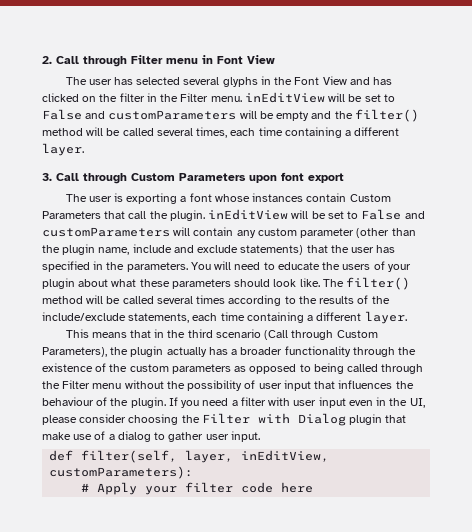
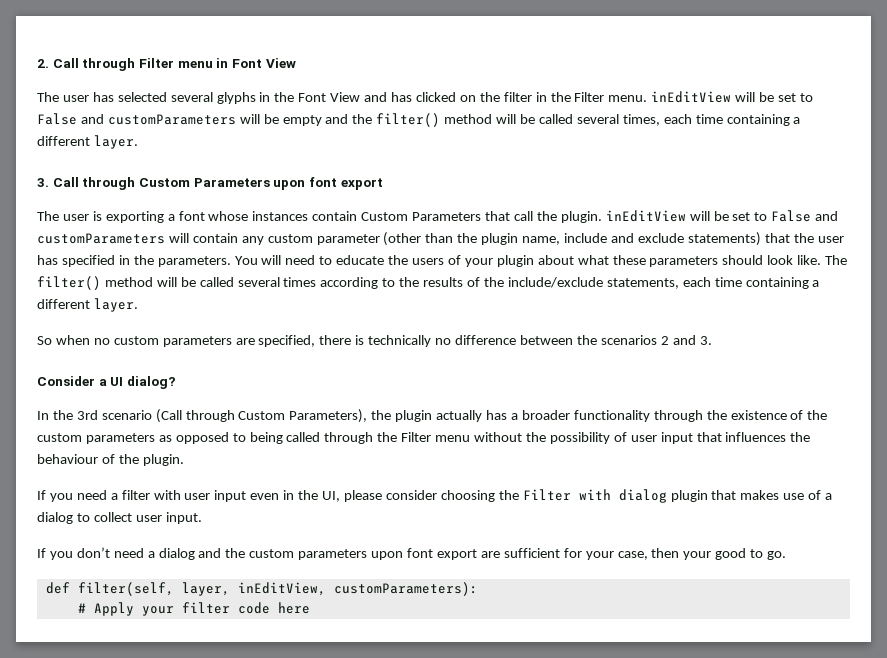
- This means that in the third scenario (Call through Custom Parameters), the plugin actually has a broader functionality through the existence of the custom parameters as opposed to being called through the Filter menu without the possibility of user input that influences the behaviour of the plugin. If you need a filter with user input even in the UI, please consider choosing the Filter with Dialog plugin that make use of a dialog to gather user input.
+ So when no custom parameters are specified, there is technically no difference between the scenarios 2 and 3.
+ Consider a UI dialog?
+ In the 3rd scenario (Call through Custom Parameters), the plugin actually has a broader functionality through the existence of the custom parameters as opposed to being called through the Filter menu without the possibility of user input that influences the behaviour of the plugin.
+ If you need a filter with user input even in the UI, please consider choosing the Filter with dialog plugin that makes use of a dialog to collect user input.
+ If you don’t need a dialog and the custom parameters upon font export are sufficient for your case, then your good to go.

